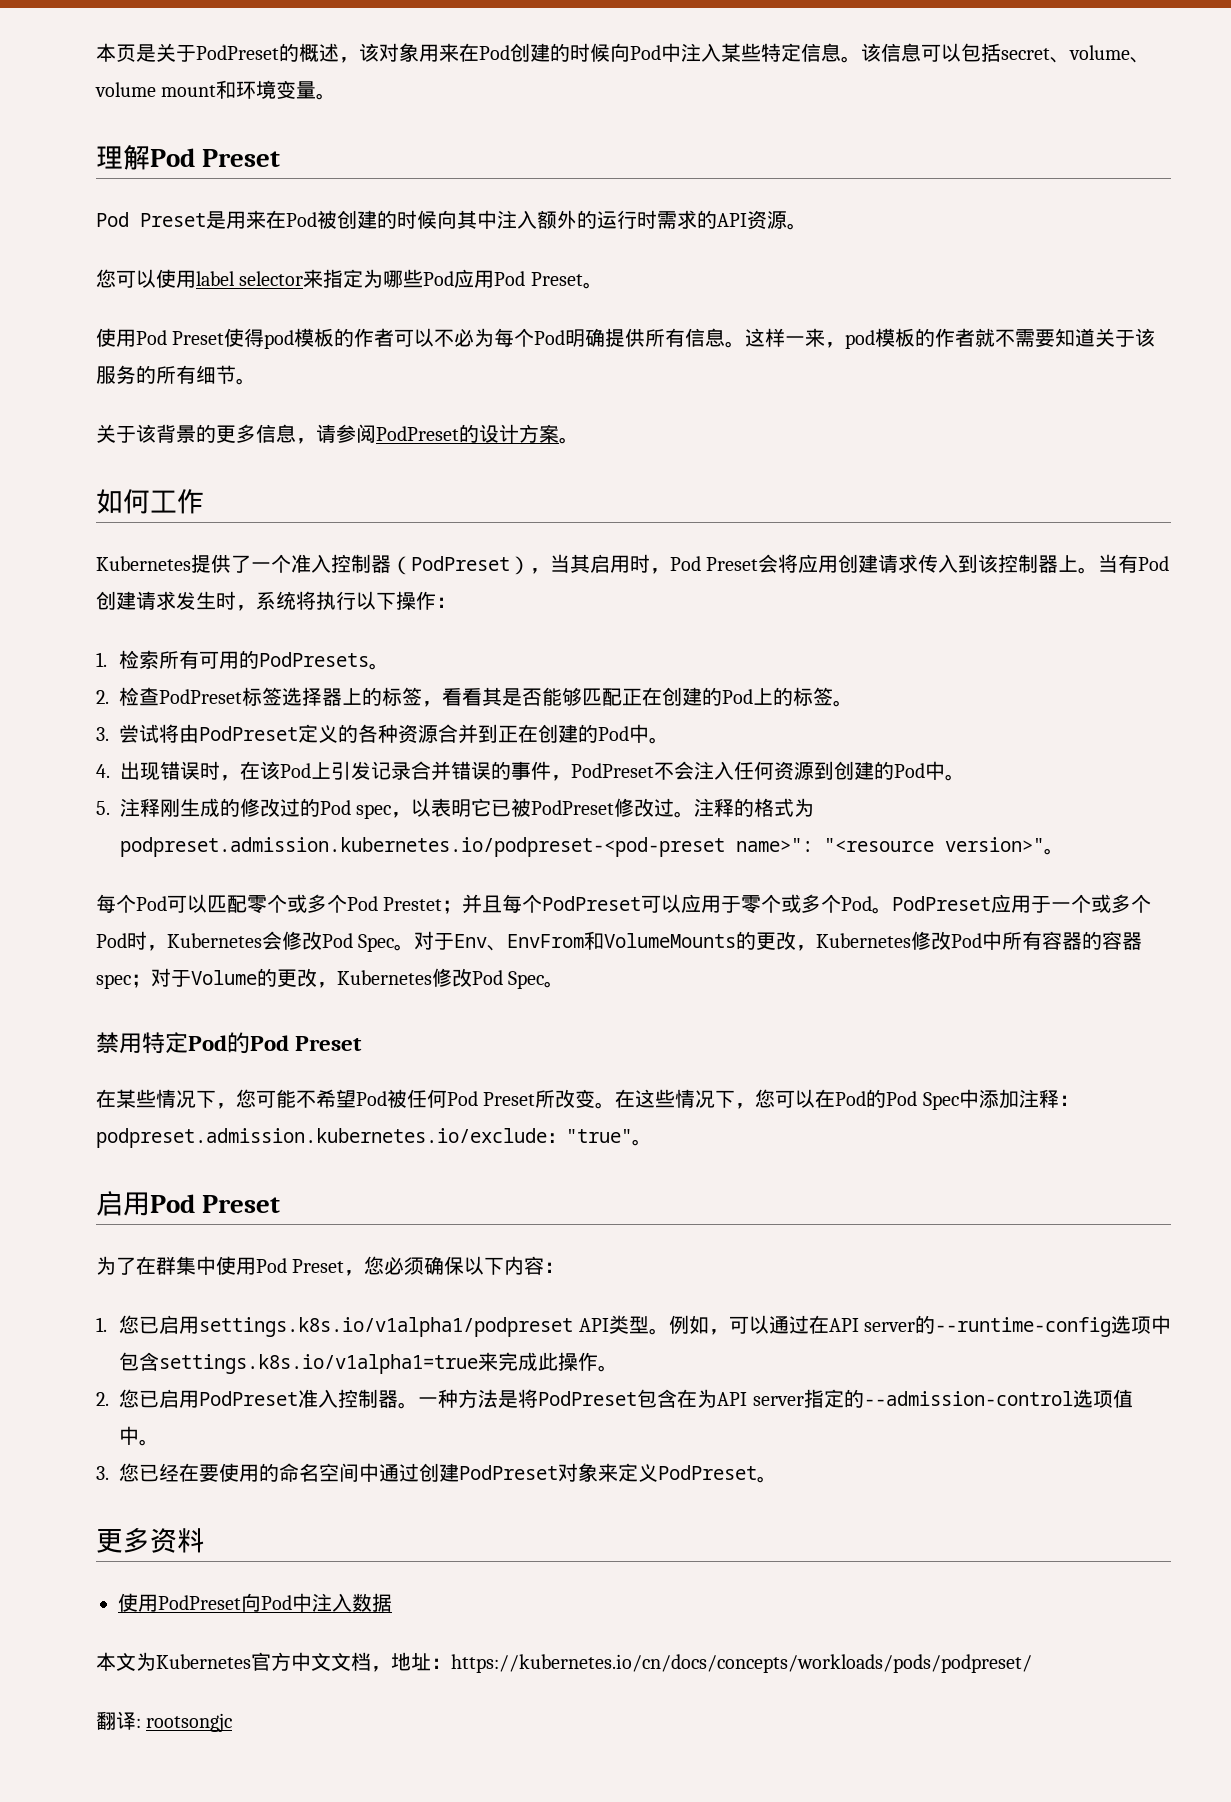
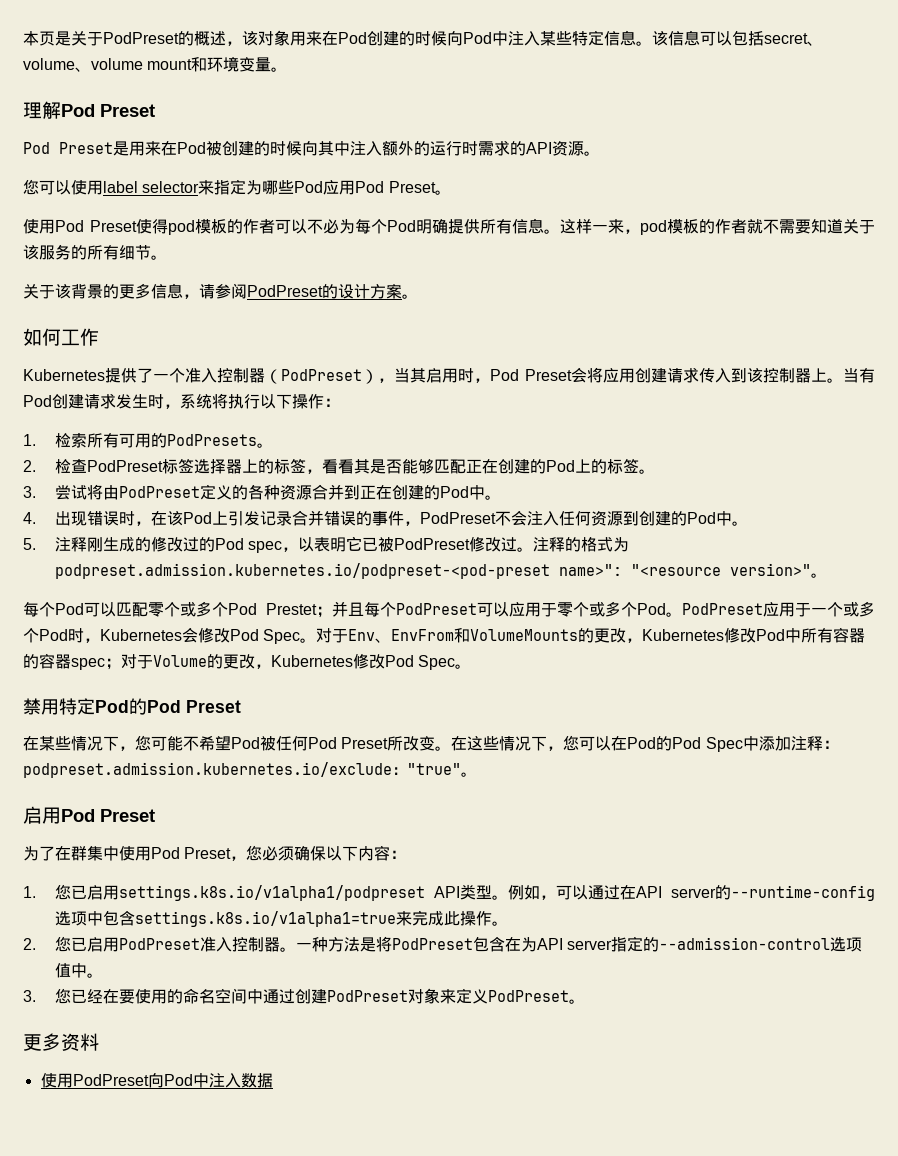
- 本文为Kubernetes官方中文文档，地址：https://kubernetes.io/cn/docs/concepts/workloads/pods/podpreset/
- 翻译: rootsongjc

